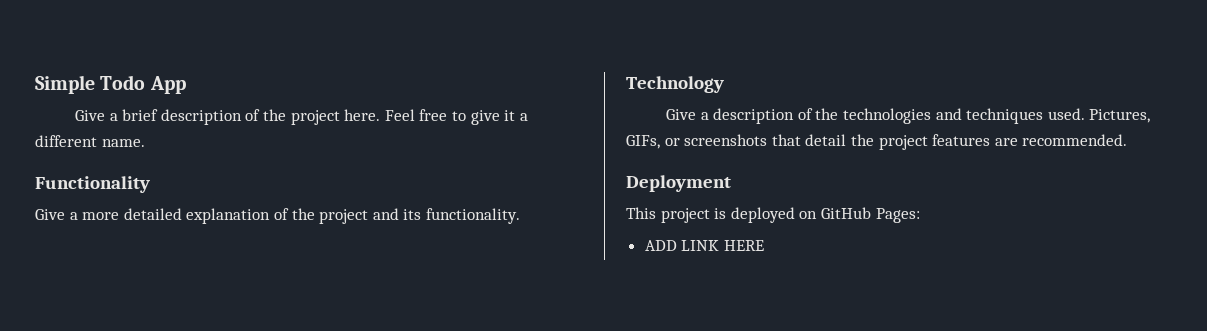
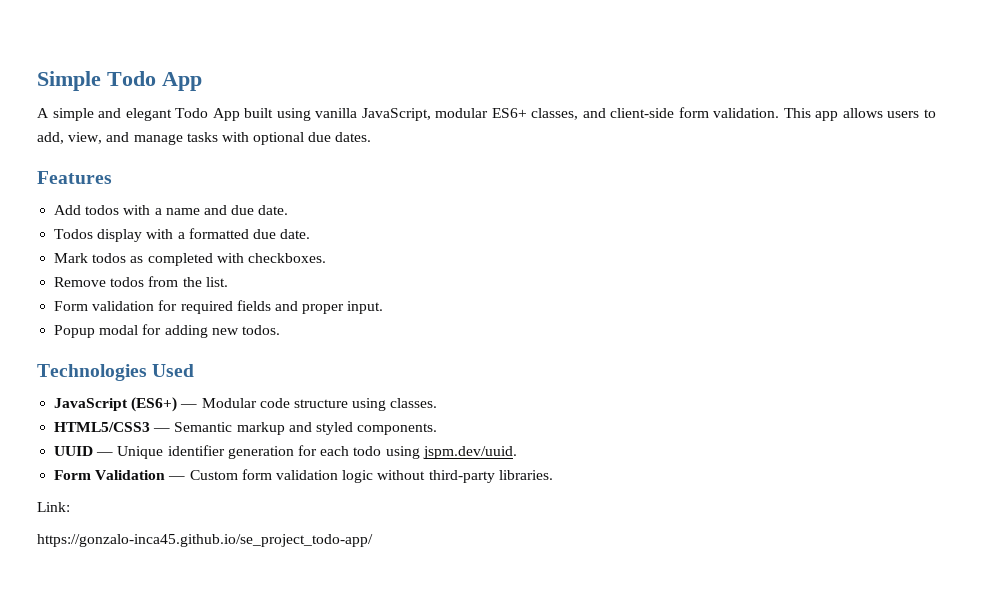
- Give a brief description of the project here. Feel free to give it a different name.
- Functionality
- Give a more detailed explanation of the project and its functionality.
- Technology
- Give a description of the technologies and techniques used. Pictures, GIFs, or screenshots that detail the project features are recommended.
- Deployment
- This project is deployed on GitHub Pages:
- ADD LINK HERE
+ A simple and elegant Todo App built using vanilla JavaScript, modular ES6+ classes, and client-side form validation. This app allows users to add, view, and manage tasks with optional due dates.
+ Features
+ Add todos with a name and due date.
+ Todos display with a formatted due date.
+ Mark todos as completed with checkboxes.
+ Remove todos from the list.
+ Form validation for required fields and proper input.
+ Popup modal for adding new todos.
+ Technologies Used
+ JavaScript (ES6+) — Modular code structure using classes.
+ HTML5/CSS3 — Semantic markup and styled components.
+ UUID — Unique identifier generation for each todo using jspm.dev/uuid.
+ Form Validation — Custom form validation logic without third-party libraries.
+ Link:
+ https://gonzalo-inca45.github.io/se_project_todo-app/

